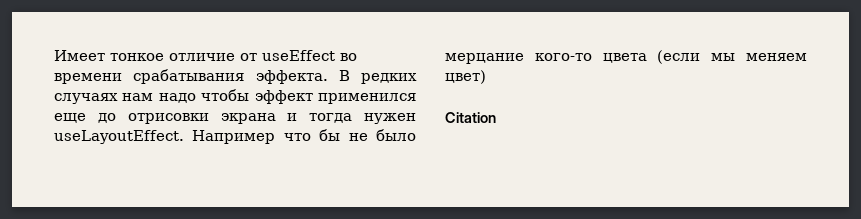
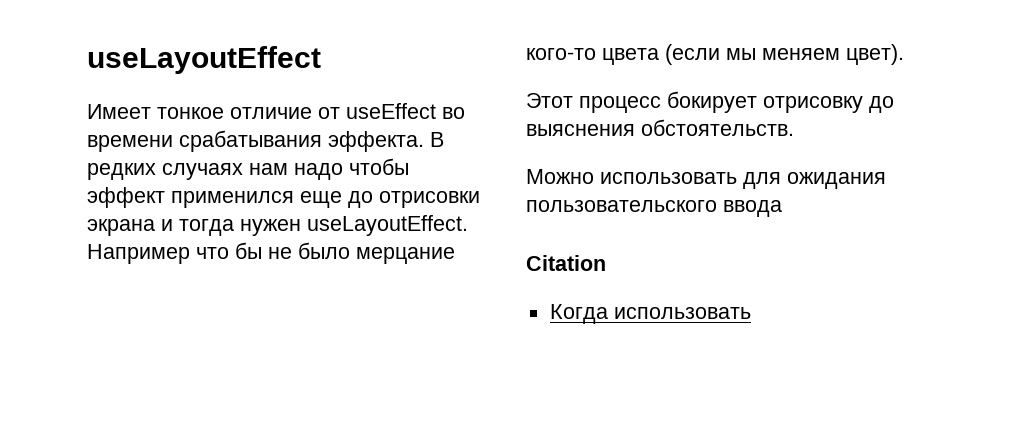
+ useLayoutEffect
- Например что бы не было мерцание кого-то цвета (если мы меняем цвет)
+ Например что бы не было мерцание кого-то цвета (если мы меняем цвет).
+ Этот процесс бокирует отрисовку до выяснения обстоятельств.
+ Можно использовать для ожидания пользовательского ввода
+ Когда использовать

